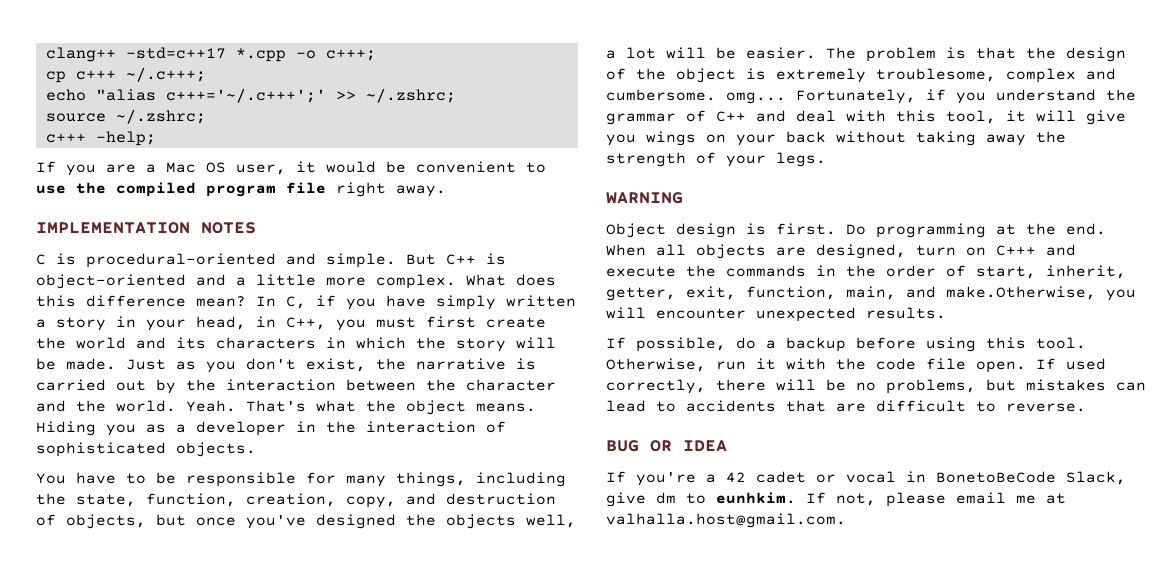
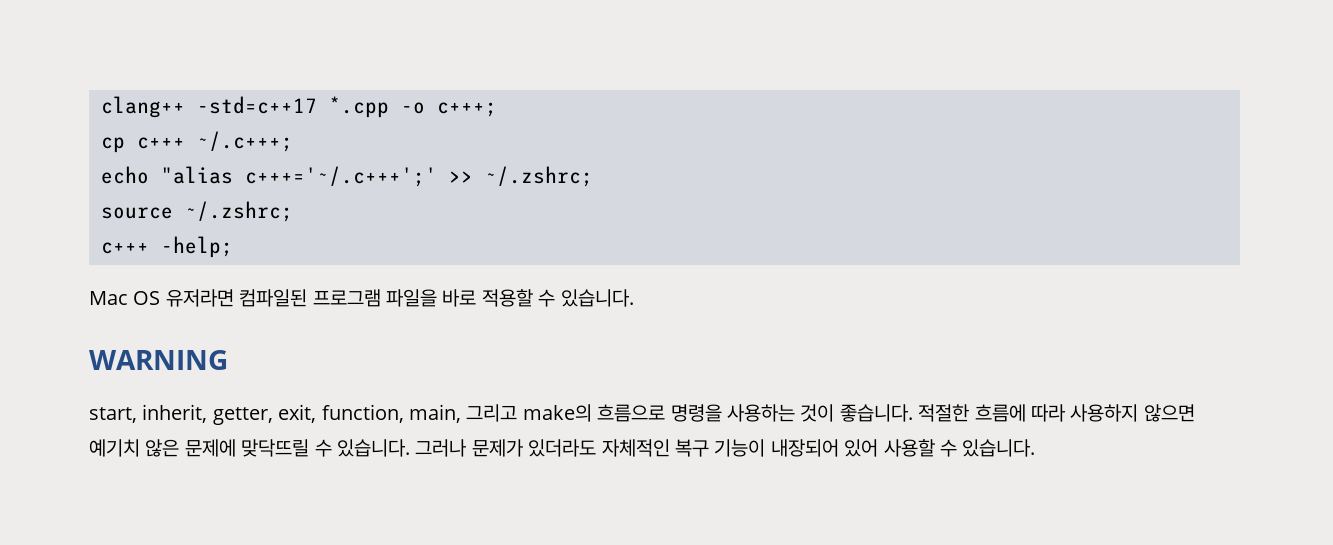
- If you are a Mac OS user, it would be convenient to use the compiled program file right away.
- IMPLEMENTATION NOTES
- C is procedural-oriented and simple. But C++ is object-oriented and a little more complex. What does this difference mean? In C, if you have simply written a story in your head, in C++, you must first create the world and its characters in which the story will be made. Just as you don't exist, the narrative is carried out by the interaction between the character and the world. Yeah. That's what the object means. Hiding you as a developer in the interaction of sophisticated objects.
- You have to be responsible for many things, including the state, function, creation, copy, and destruction of objects, but once you've designed the objects well, a lot will be easier. The problem is that the design of the object is extremely troublesome, complex and cumbersome. omg... Fortunately, if you understand the grammar of C++ and deal with this tool, it will give you wings on your back without taking away the strength of your legs.
+ Mac OS 유저라면 컴파일된 프로그램 파일을 바로 적용할 수 있습니다.
  WARNING
- Object design is first. Do programming at the end. When all objects are designed, turn on C+++ and execute the commands in the order of start, inherit, getter, exit, function, main, and make.Otherwise, you will encounter unexpected results.
- If possible, do a backup before using this tool. Otherwise, run it with the code file open. If used correctly, there will be no problems, but mistakes can lead to accidents that are difficult to reverse.
- BUG OR IDEA
- If you're a 42 cadet or vocal in BonetoBeCode Slack, give dm to eunhkim. If not, please email me at valhalla.host@gmail.com.
+ start, inherit, getter, exit, function, main, 그리고 make의 흐름으로 명령을 사용하는 것이 좋습니다. 적절한 흐름에 따라 사용하지 않으면 예기치 않은 문제에 맞닥뜨릴 수 있습니다. 그러나 문제가 있더라도 자체적인 복구 기능이 내장되어 있어 사용할 수 있습니다.

